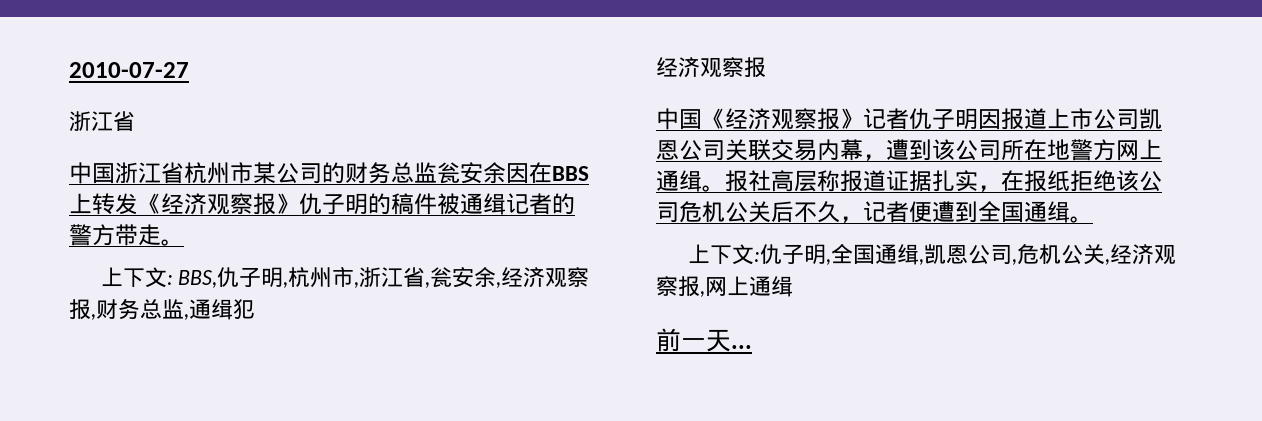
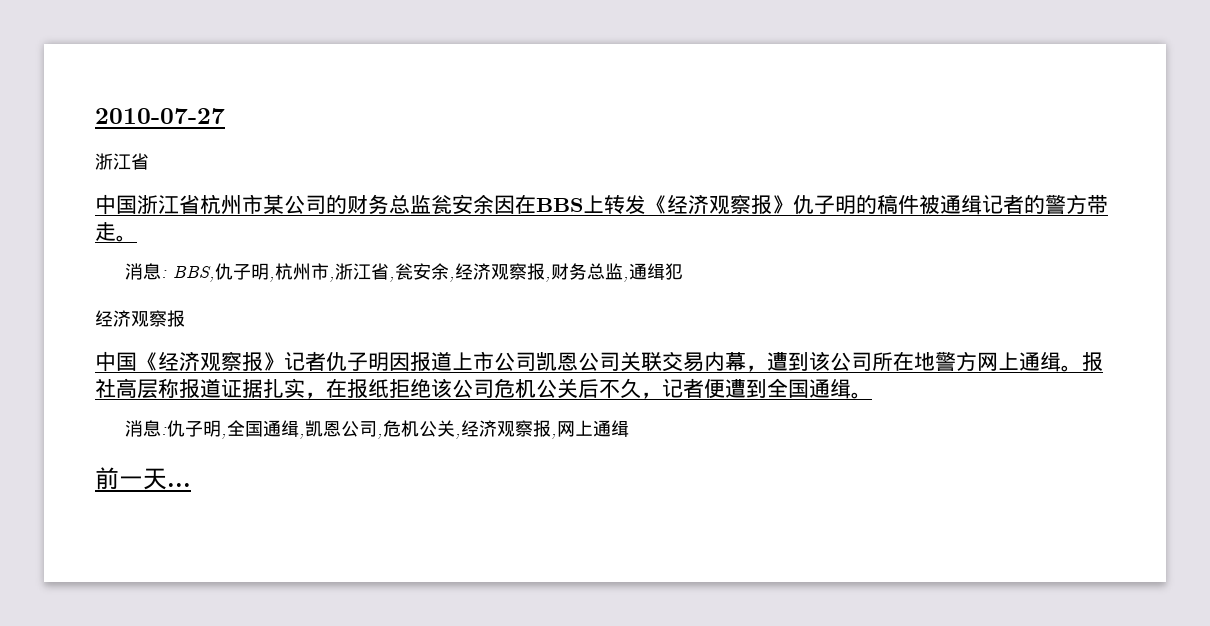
- 上下文: BBS,仇子明,杭州市,浙江省,瓮安余,经济观察报,财务总监,通缉犯
+ 消息: BBS,仇子明,杭州市,浙江省,瓮安余,经济观察报,财务总监,通缉犯
- 上下文:仇子明,全国通缉,凯恩公司,危机公关,经济观察报,网上通缉
+ 消息:仇子明,全国通缉,凯恩公司,危机公关,经济观察报,网上通缉

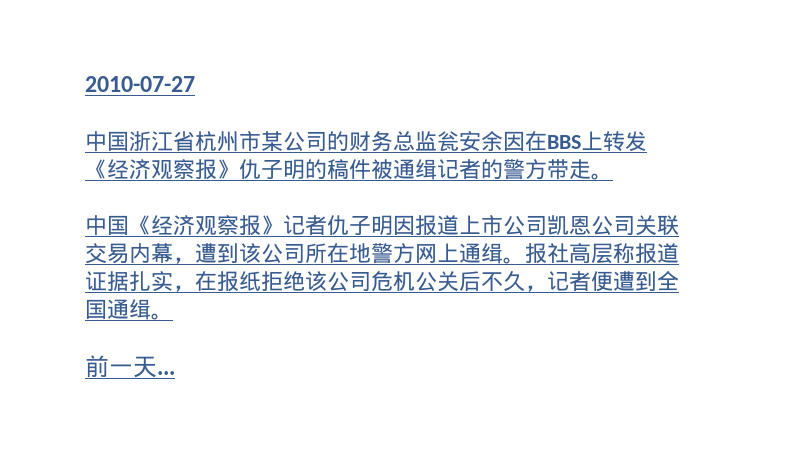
  2010-07-27
- 浙江省
- 消息: BBS,仇子明,杭州市,浙江省,瓮安余,经济观察报,财务总监,通缉犯
- 经济观察报
- 消息:仇子明,全国通缉,凯恩公司,危机公关,经济观察报,网上通缉

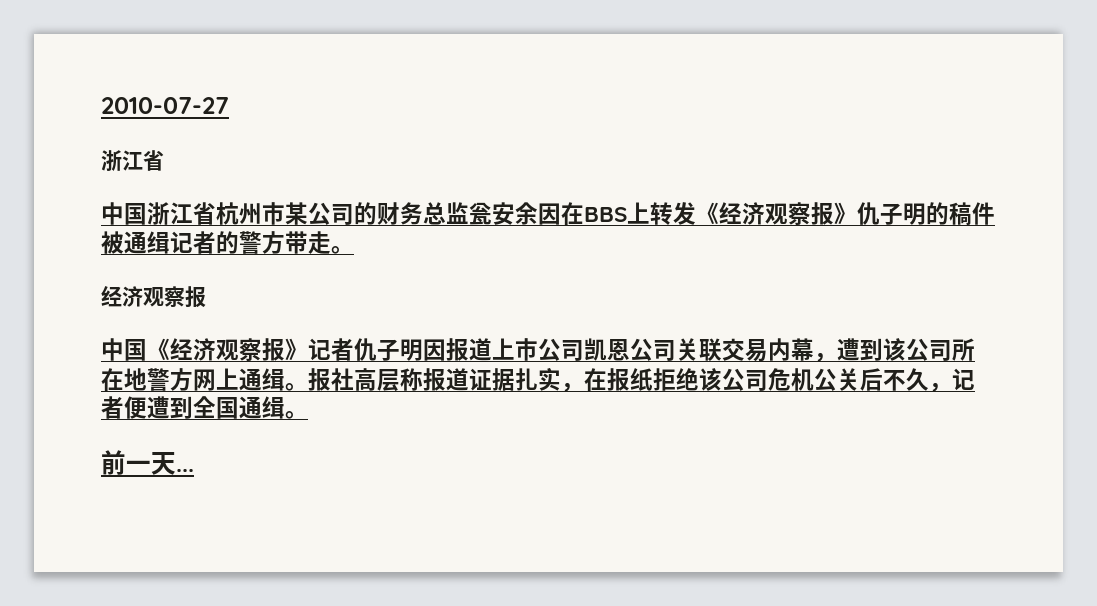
  2010-07-27
+ 浙江省
  中国浙江省杭州市某公司的财务总监瓮安余因在BBS上转发《经济观察报》仇子明的稿件被通缉记者的警方带走。
+ 经济观察报

